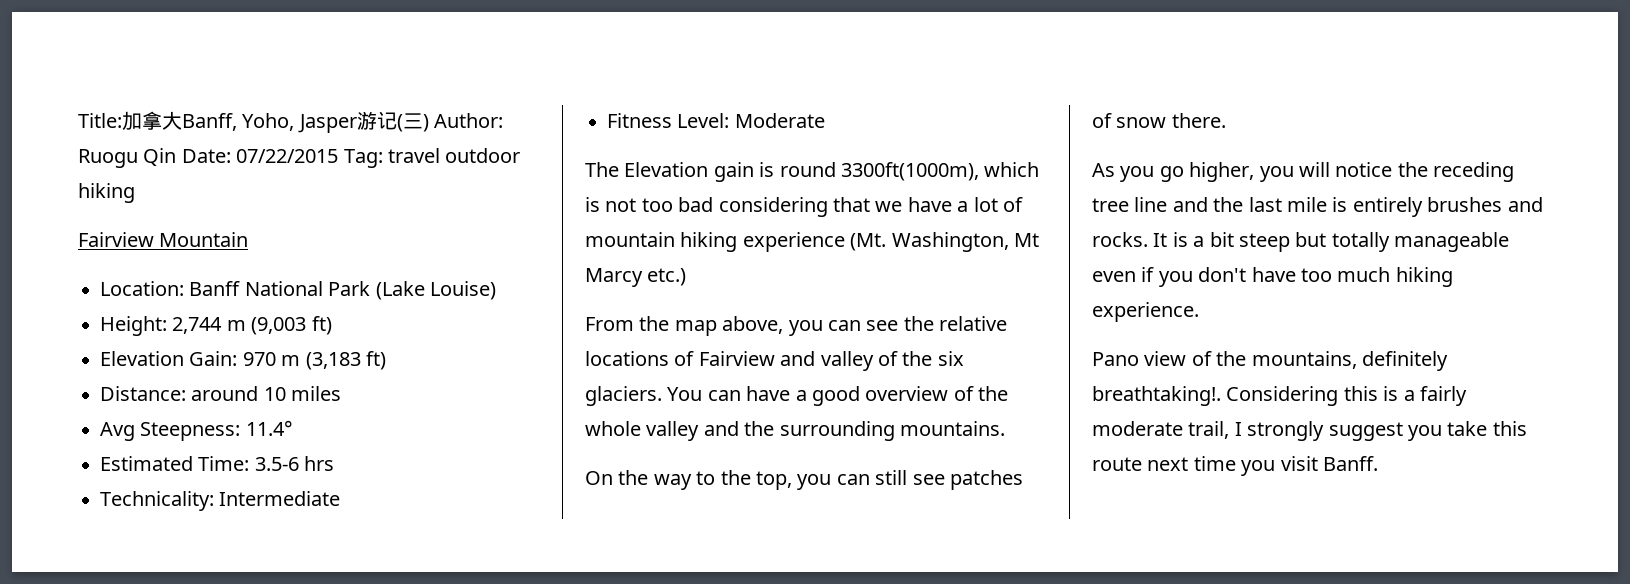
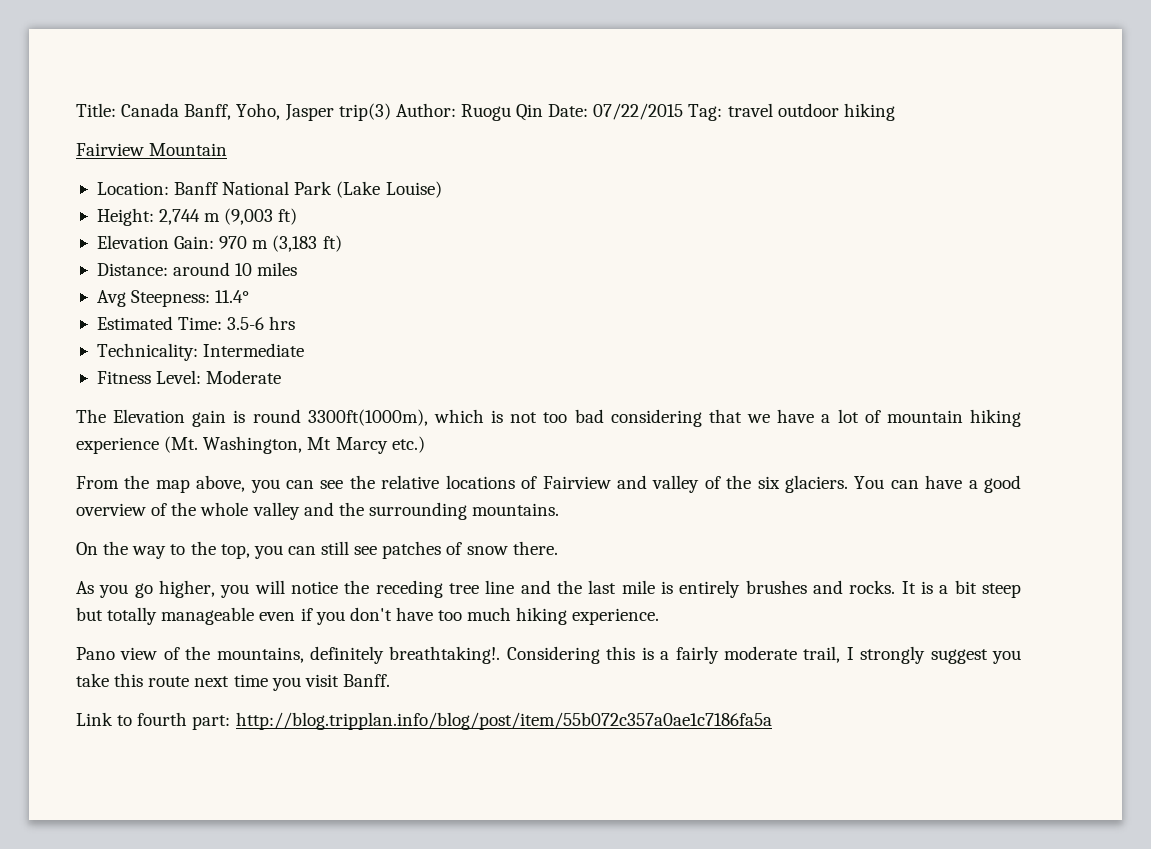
- Title:加拿大Banff, Yoho, Jasper游记(三) Author: Ruogu Qin Date: 07/22/2015 Tag: travel outdoor hiking
+ Title: Canada Banff, Yoho, Jasper trip(3) Author: Ruogu Qin Date: 07/22/2015 Tag: travel outdoor hiking
+ Link to fourth part: http://blog.tripplan.info/blog/post/item/55b072c357a0ae1c7186fa5a

